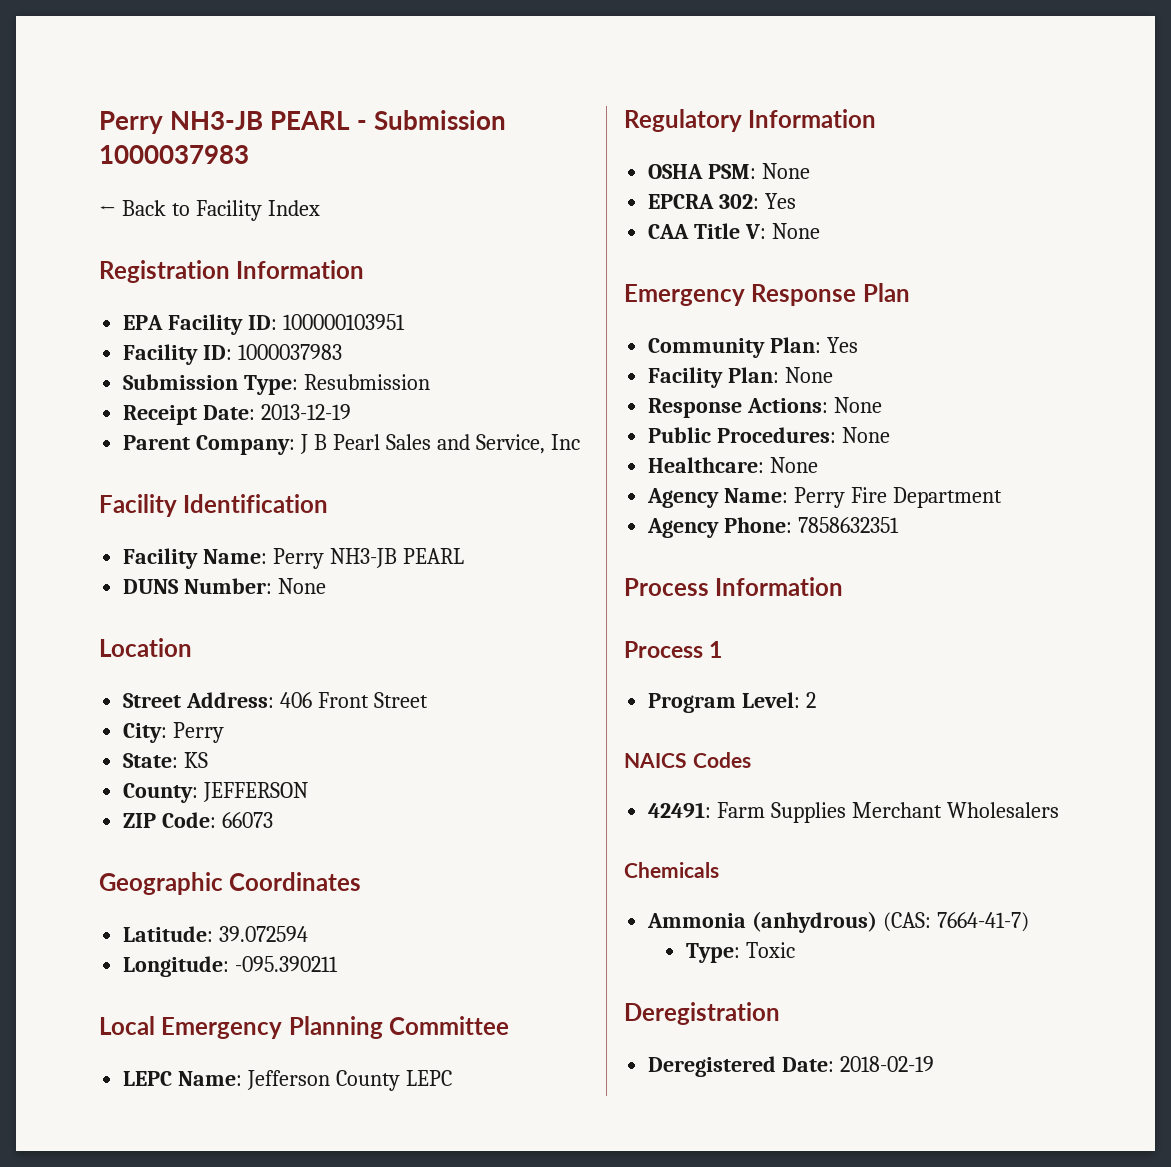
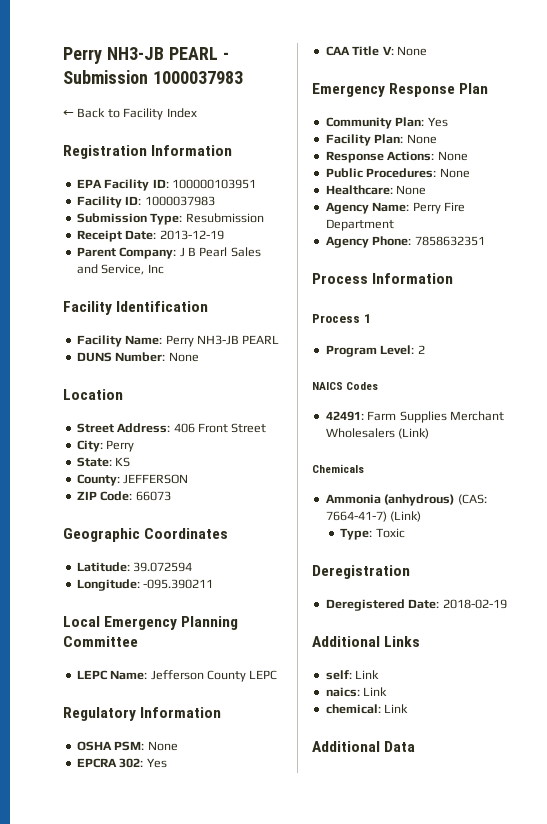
- 42491: Farm Supplies Merchant Wholesalers
+ 42491: Farm Supplies Merchant Wholesalers (Link)
- Ammonia (anhydrous) (CAS: 7664-41-7)
+ Ammonia (anhydrous) (CAS: 7664-41-7) (Link)
+ Additional Links
+ self: Link
+ naics: Link
+ chemical: Link
+ Additional Data

